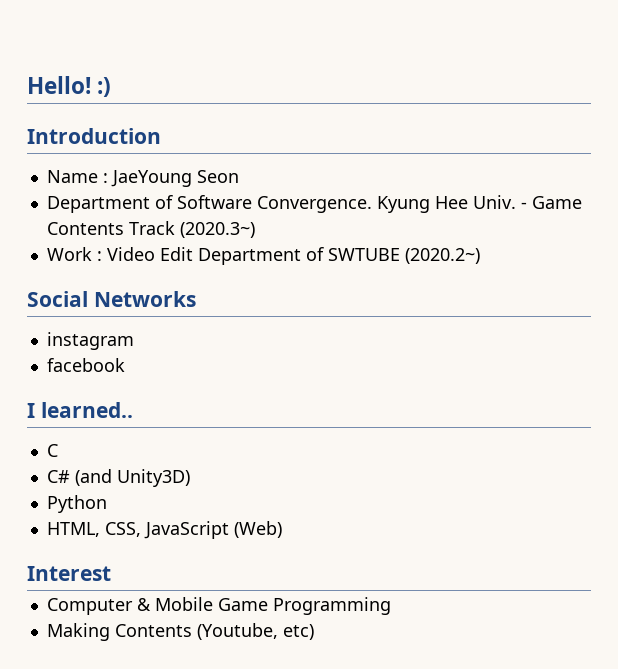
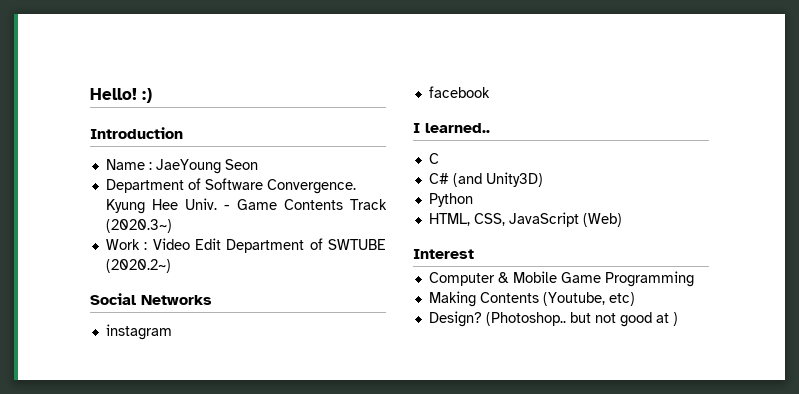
+ Design? (Photoshop.. but not good at )

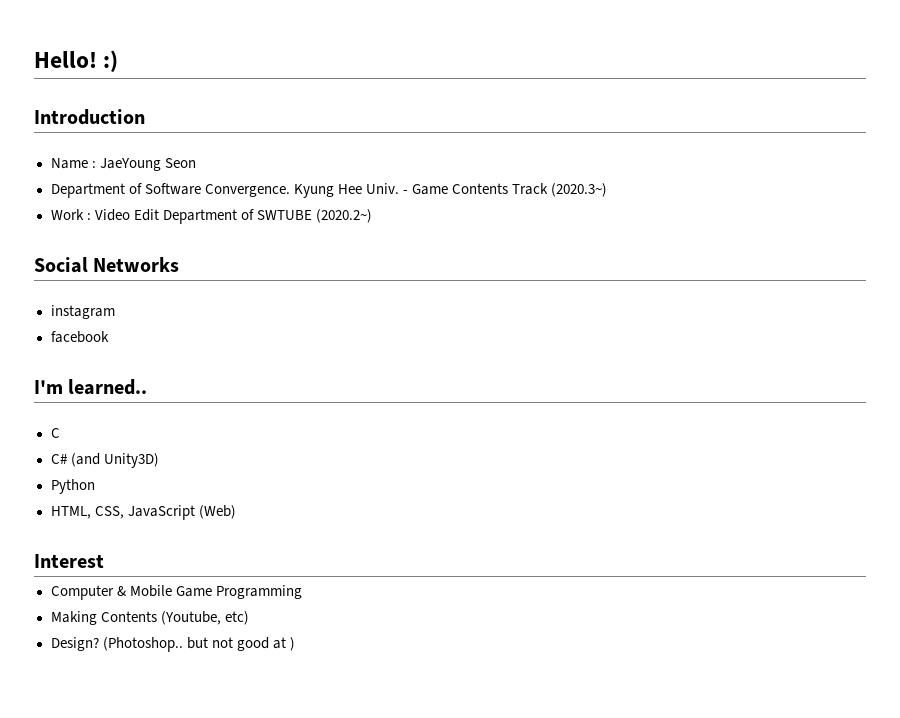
- I learned..
+ I'm learned..

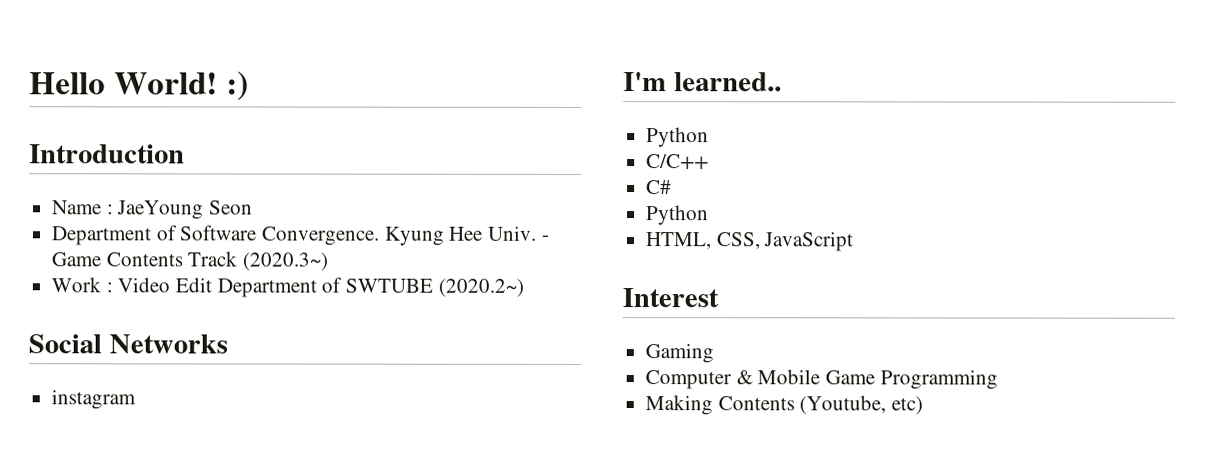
- Hello! :)
+ Hello World! :)
- facebook
  I'm learned..
- C
+ Python
+ C/C++
- C# (and Unity3D)
+ C#
- HTML, CSS, JavaScript (Web)
+ HTML, CSS, JavaScript
+ Gaming
- Design? (Photoshop.. but not good at )

